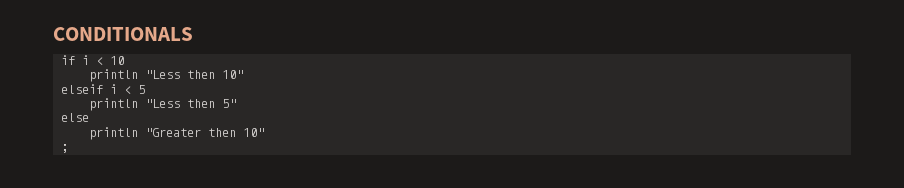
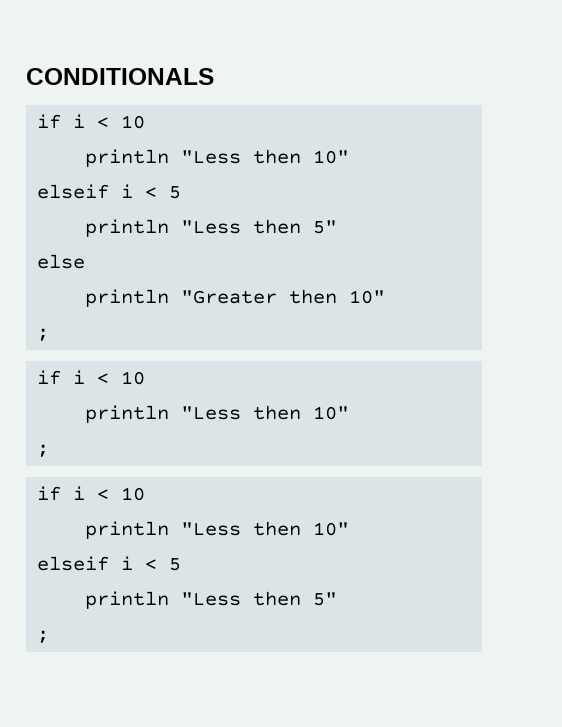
  println "Greater then 10"
+ ;
+ if i < 10
+ println "Less then 10"
+ ;
+ if i < 10
+ println "Less then 10"
+ elseif i < 5
+ println "Less then 5"

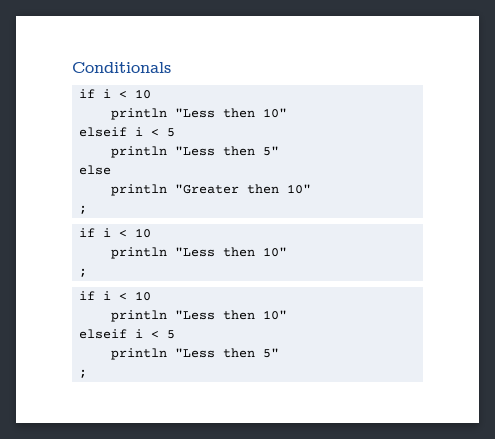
- CONDITIONALS
+ Conditionals

